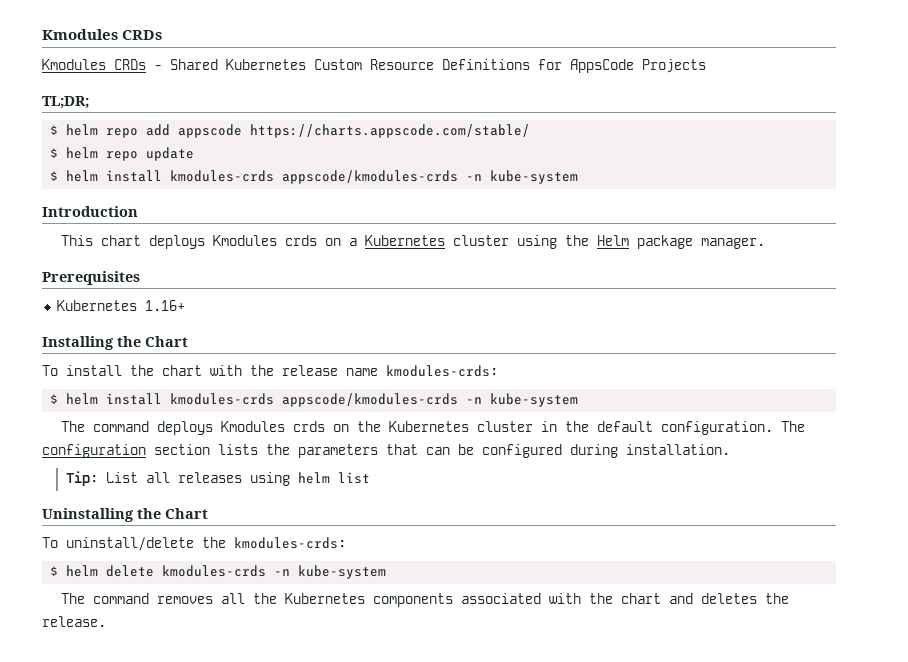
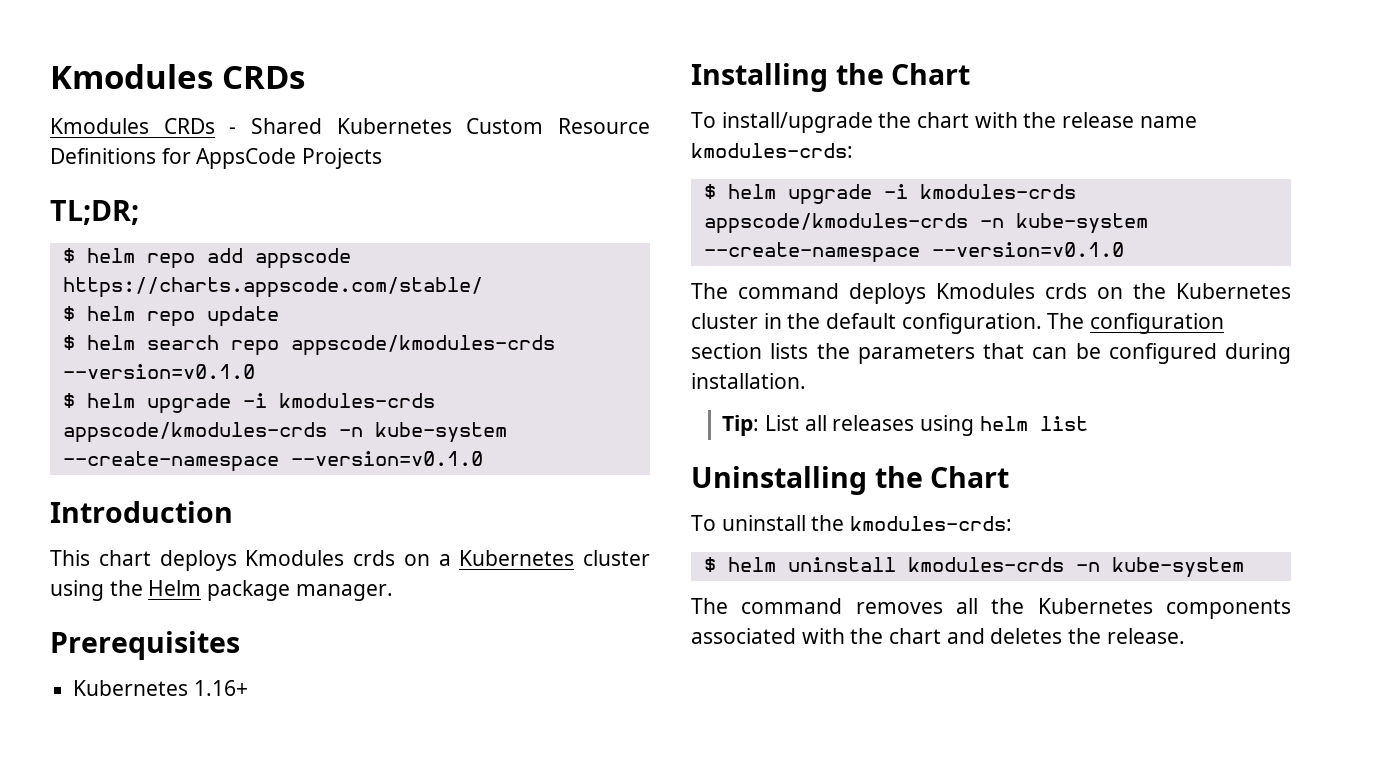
  $ helm repo update
- $ helm install kmodules-crds appscode/kmodules-crds -n kube-system
+ $ helm search repo appscode/kmodules-crds --version=v0.1.0
+ $ helm upgrade -i kmodules-crds appscode/kmodules-crds -n kube-system --create-namespace --version=v0.1.0
- To install the chart with the release name kmodules-crds:
- $ helm install kmodules-crds appscode/kmodules-crds -n kube-system
+ To install/upgrade the chart with the release name kmodules-crds:
+ $ helm upgrade -i kmodules-crds appscode/kmodules-crds -n kube-system --create-namespace --version=v0.1.0
- To uninstall/delete the kmodules-crds:
+ To uninstall the kmodules-crds:
- $ helm delete kmodules-crds -n kube-system
+ $ helm uninstall kmodules-crds -n kube-system

